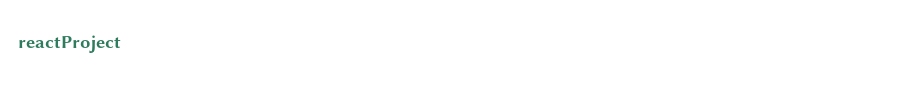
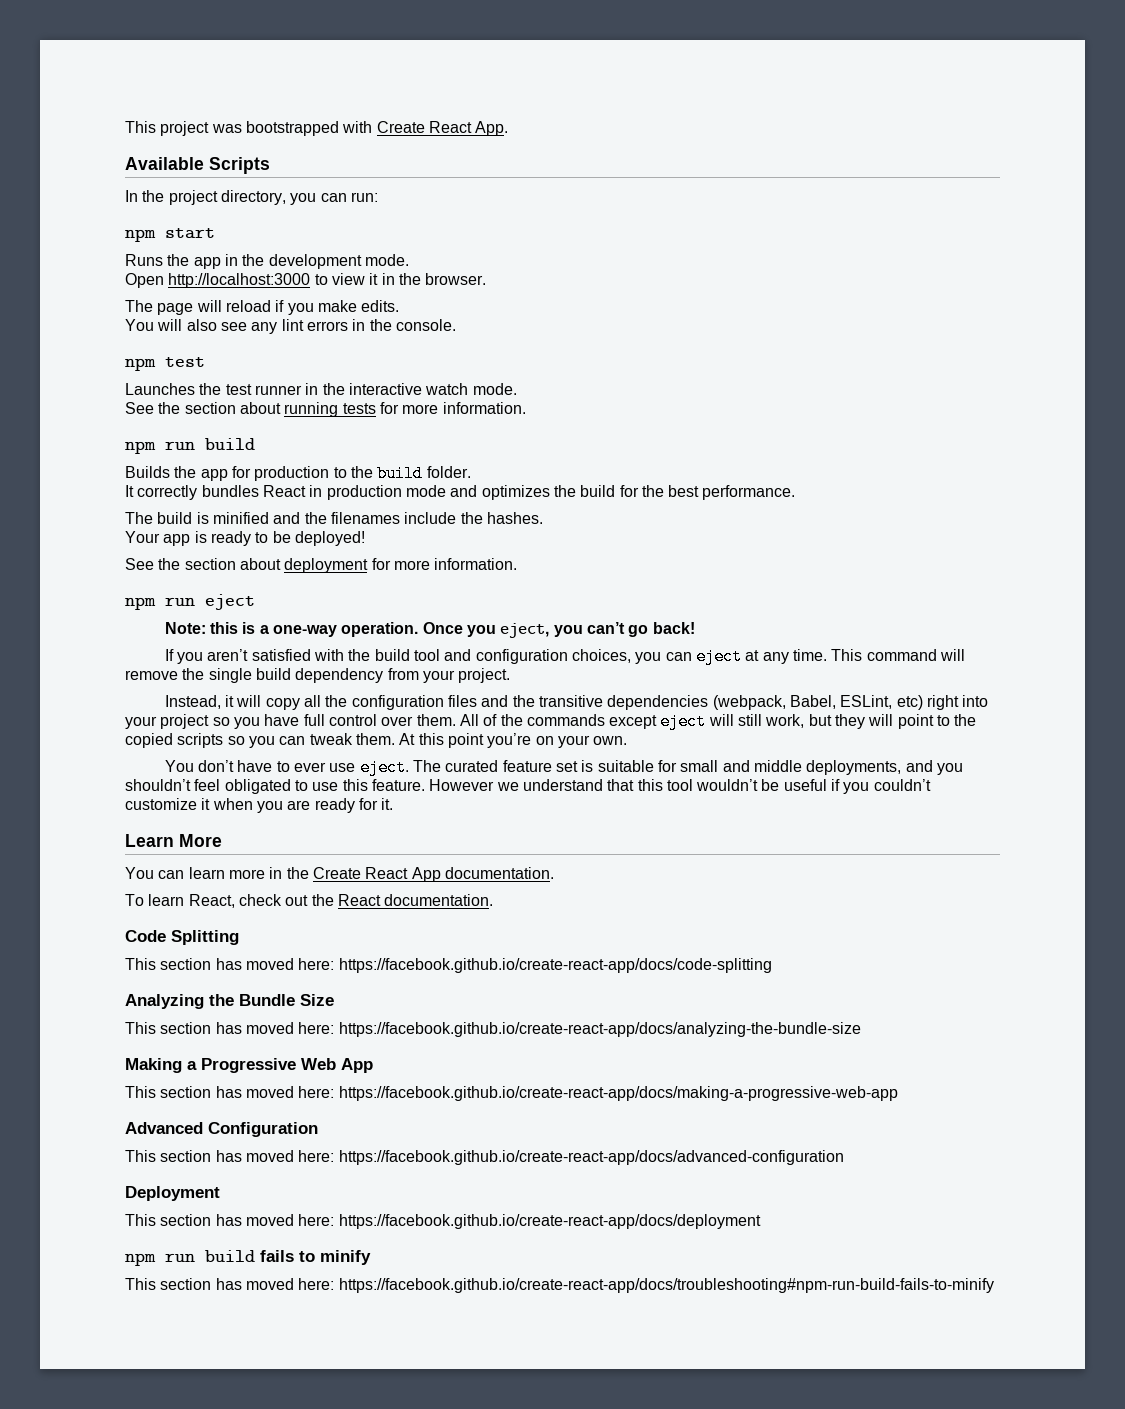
- reactProject
+ This project was bootstrapped with Create React App.
+ Available Scripts
+ In the project directory, you can run:
+ npm start
+ Runs the app in the development mode.
+ Open http://localhost:3000 to view it in the browser.
+ The page will reload if you make edits.
+ You will also see any lint errors in the console.
+ npm test
+ Launches the test runner in the interactive watch mode.
+ See the section about running tests for more information.
+ npm run build
+ Builds the app for production to the build folder.
+ It correctly bundles React in production mode and optimizes the build for the best performance.
+ The build is minified and the filenames include the hashes.
+ Your app is ready to be deployed!
+ See the section about deployment for more information.
+ npm run eject
+ Note: this is a one-way operation. Once you eject, you can’t go back!
+ If you aren’t satisfied with the build tool and configuration choices, you can eject at any time. This command will remove the single build dependency from your project.
+ Instead, it will copy all the configuration files and the transitive dependencies (webpack, Babel, ESLint, etc) right into your project so you have full control over them. All of the commands except eject will still work, but they will point to the copied scripts so you can tweak them. At this point you’re on your own.
+ You don’t have to ever use eject. The curated feature set is suitable for small and middle deployments, and you shouldn’t feel obligated to use this feature. However we understand that this tool wouldn’t be useful if you couldn’t customize it when you are ready for it.
+ Learn More
+ You can learn more in the Create React App documentation.
+ To learn React, check out the React documentation.
+ Code Splitting
+ This section has moved here: https://facebook.github.io/create-react-app/docs/code-splitting
+ Analyzing the Bundle Size
+ This section has moved here: https://facebook.github.io/create-react-app/docs/analyzing-the-bundle-size
+ Making a Progressive Web App
+ This section has moved here: https://facebook.github.io/create-react-app/docs/making-a-progressive-web-app
+ Advanced Configuration
+ This section has moved here: https://facebook.github.io/create-react-app/docs/advanced-configuration
+ Deployment
+ This section has moved here: https://facebook.github.io/create-react-app/docs/deployment
+ npm run build fails to minify
+ This section has moved here: https://facebook.github.io/create-react-app/docs/troubleshooting#npm-run-build-fails-to-minify

